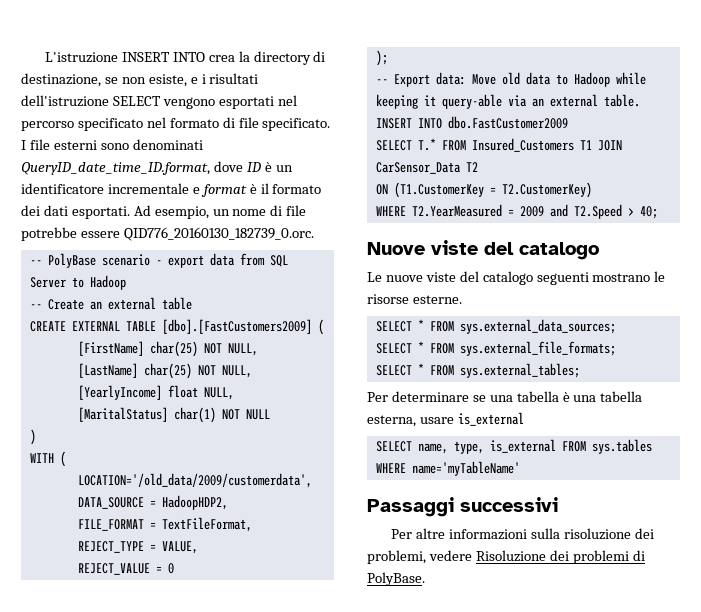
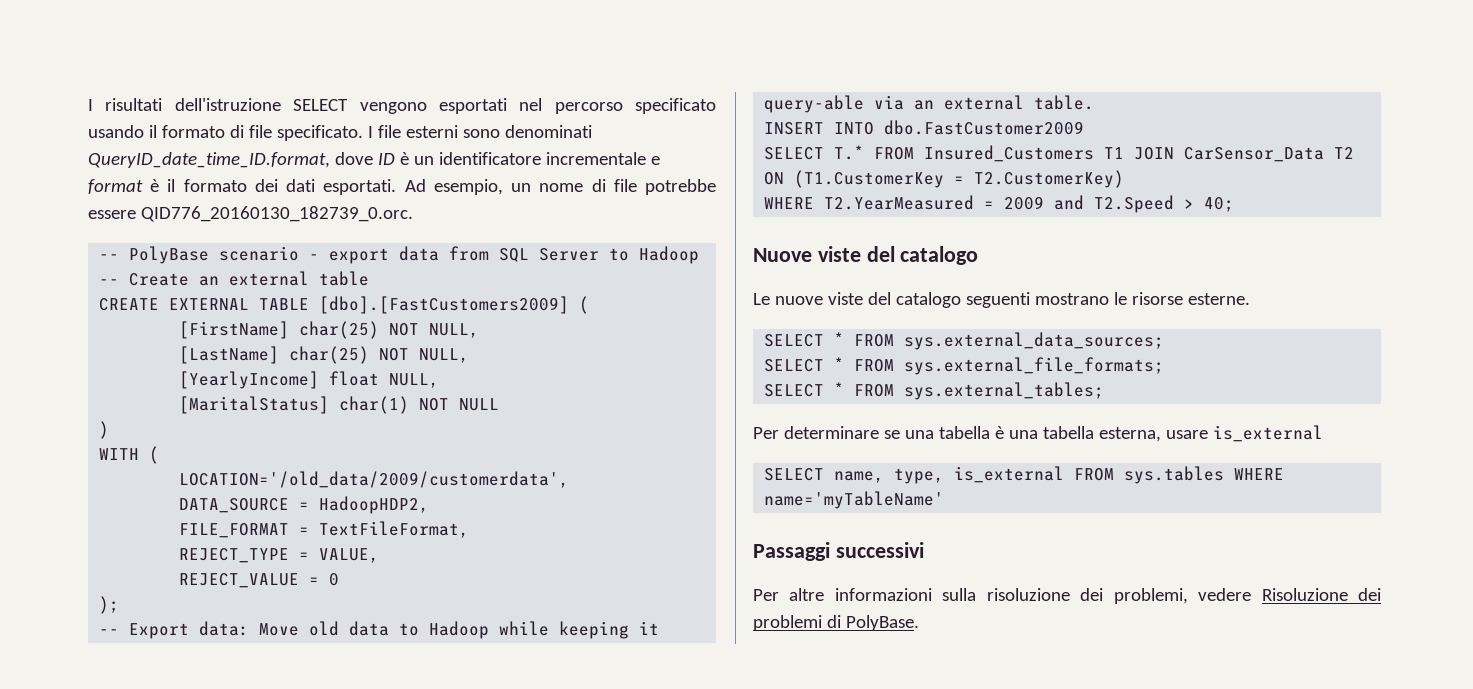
- L'istruzione INSERT INTO crea la directory di destinazione, se non esiste, e i risultati dell'istruzione SELECT vengono esportati nel percorso specificato nel formato di file specificato.
+ I risultati dell'istruzione SELECT vengono esportati nel percorso specificato usando il formato di file specificato.

